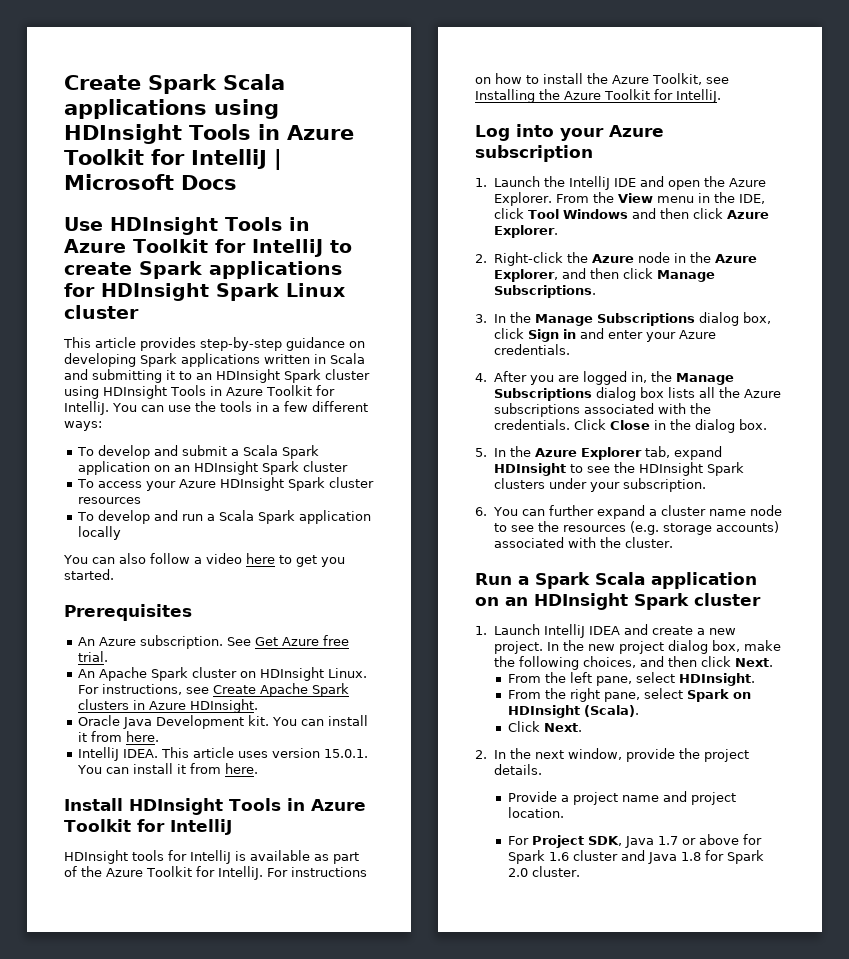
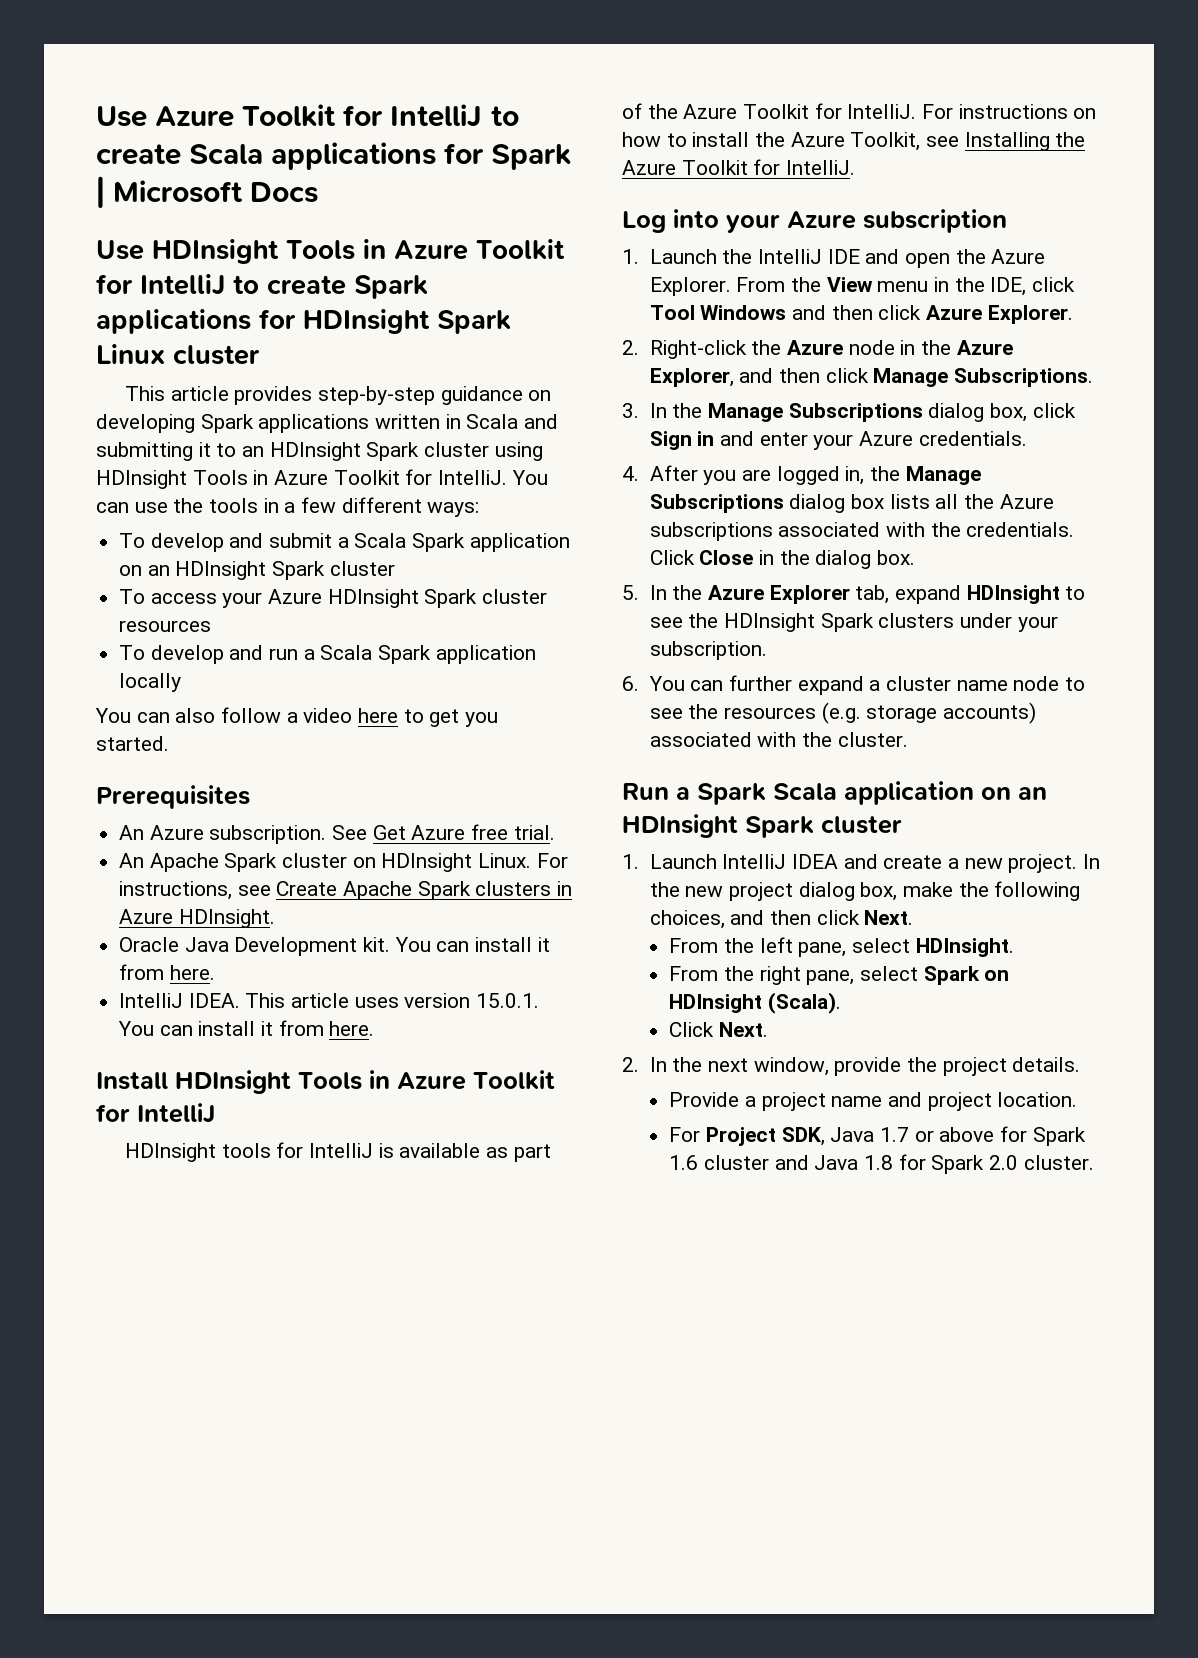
- Create Spark Scala applications using HDInsight Tools in Azure Toolkit for IntelliJ | Microsoft Docs
+ Use Azure Toolkit for IntelliJ to create Scala applications for Spark | Microsoft Docs

